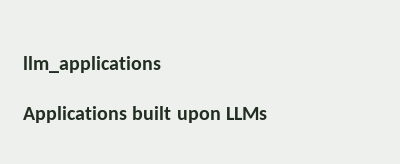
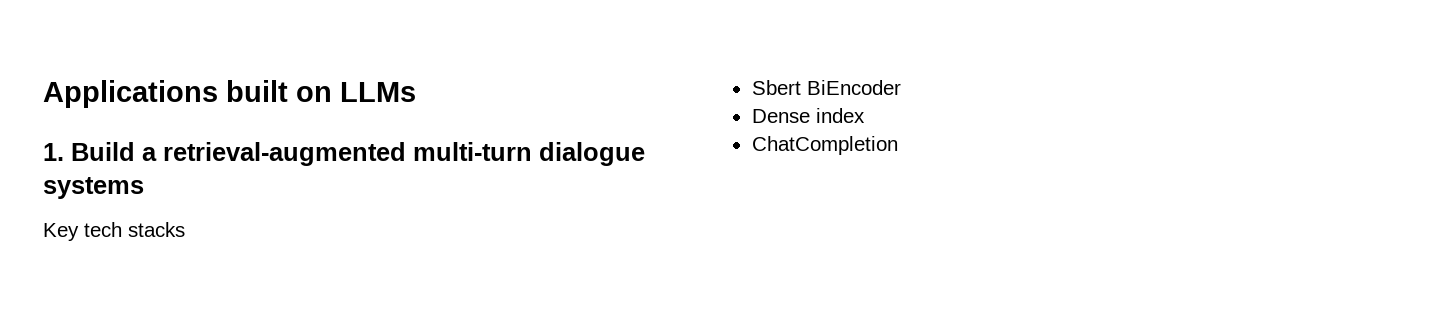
- llm_applications
- Applications built upon LLMs
+ Applications built on LLMs
+ 1. Build a retrieval-augmented multi-turn dialogue systems
+ Key tech stacks
+ Sbert BiEncoder
+ Dense index
+ ChatCompletion

